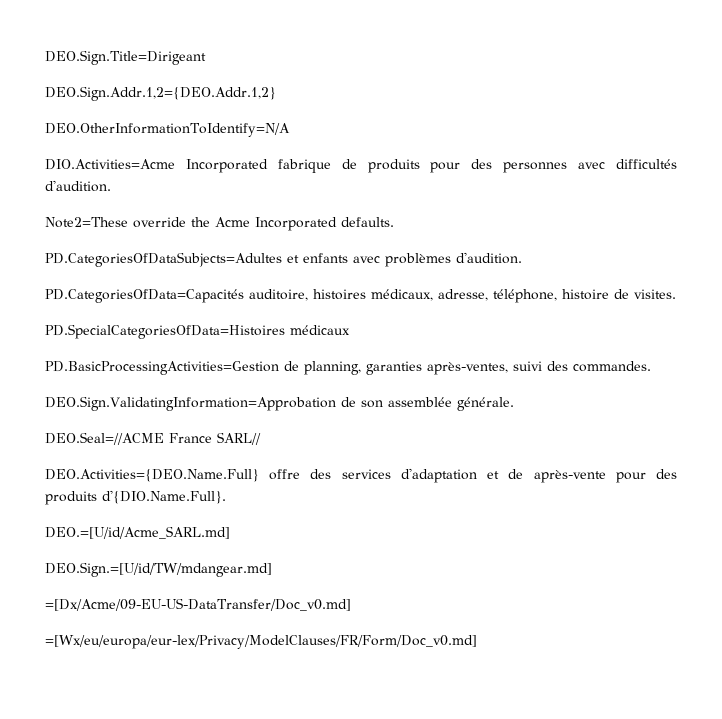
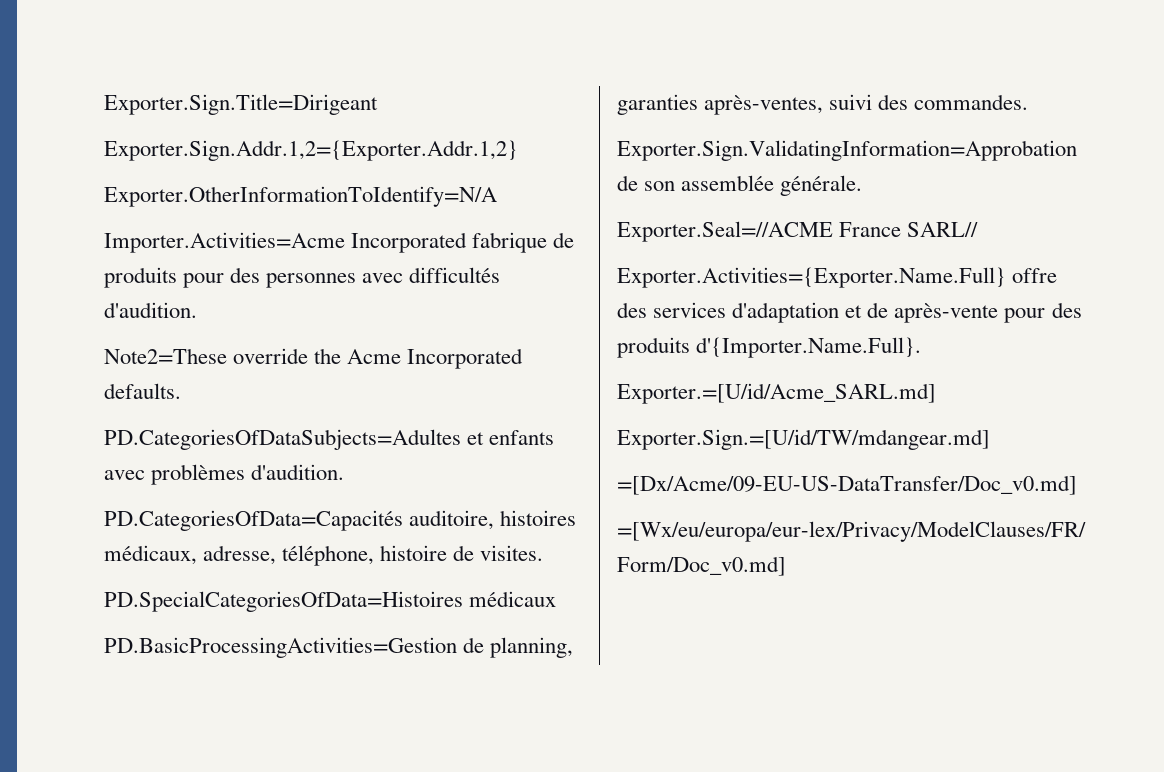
- DEO.Sign.Title=Dirigeant
- DEO.Sign.Addr.1,2={DEO.Addr.1,2}
- DEO.OtherInformationToIdentify=N/A
- DIO.Activities=Acme Incorporated fabrique de produits pour des personnes avec difficultés d'audition.
+ Exporter.Sign.Title=Dirigeant
+ Exporter.Sign.Addr.1,2={Exporter.Addr.1,2}
+ Exporter.OtherInformationToIdentify=N/A
+ Importer.Activities=Acme Incorporated fabrique de produits pour des personnes avec difficultés d'audition.
- DEO.Sign.ValidatingInformation=Approbation de son assemblée générale.
+ Exporter.Sign.ValidatingInformation=Approbation de son assemblée générale.
- DEO.Seal=//ACME France SARL//
+ Exporter.Seal=//ACME France SARL//
- DEO.Activities={DEO.Name.Full} offre des services d'adaptation et de après-vente pour des produits d'{DIO.Name.Full}.
- DEO.=[U/id/Acme_SARL.md]
- DEO.Sign.=[U/id/TW/mdangear.md]
+ Exporter.Activities={Exporter.Name.Full} offre des services d'adaptation et de après-vente pour des produits d'{Importer.Name.Full}.
+ Exporter.=[U/id/Acme_SARL.md]
+ Exporter.Sign.=[U/id/TW/mdangear.md]

